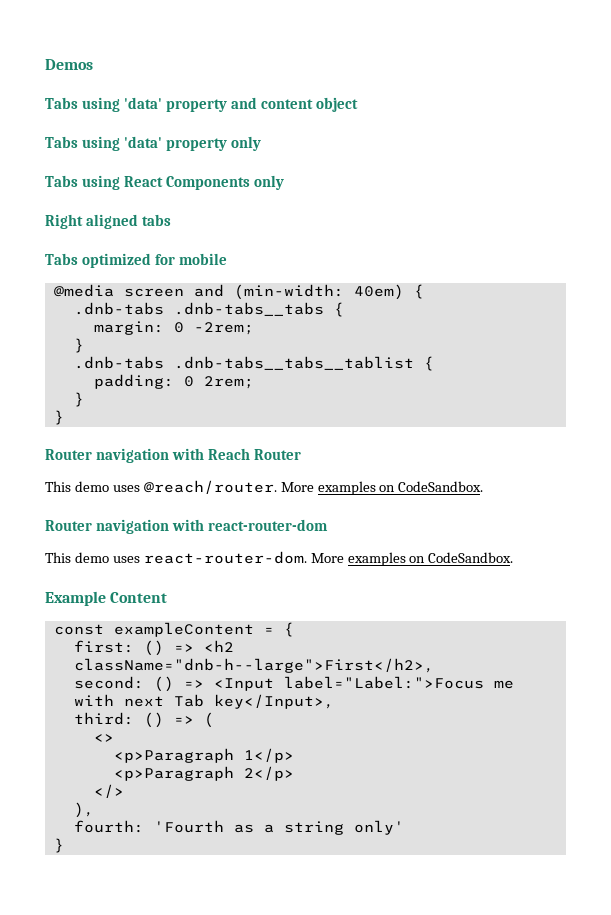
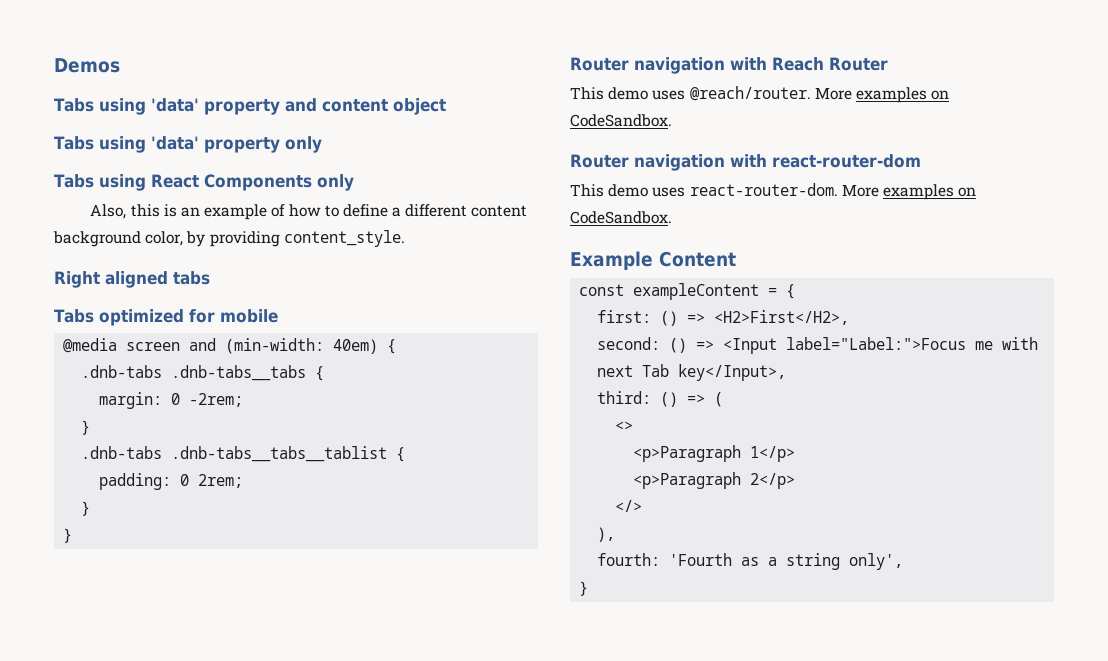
+ Also, this is an example of how to define a different content background color, by providing content_style.
- first: () => <h2 className="dnb-h--large">First</h2>,
+ first: () => <H2>First</H2>,
- fourth: 'Fourth as a string only'
+ fourth: 'Fourth as a string only',

